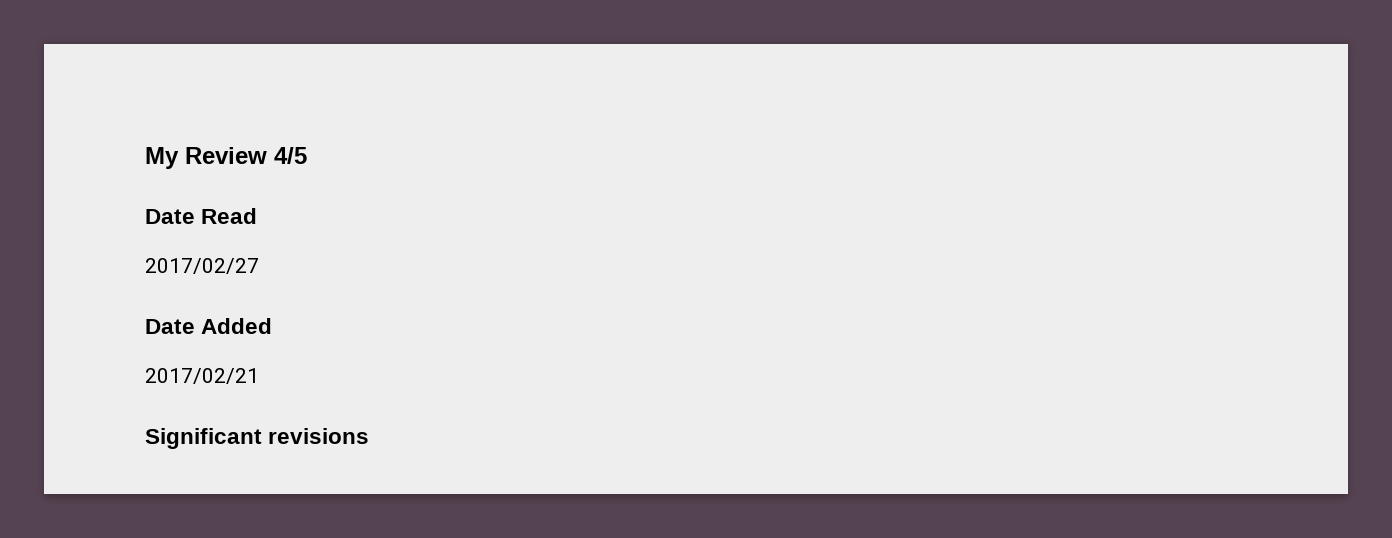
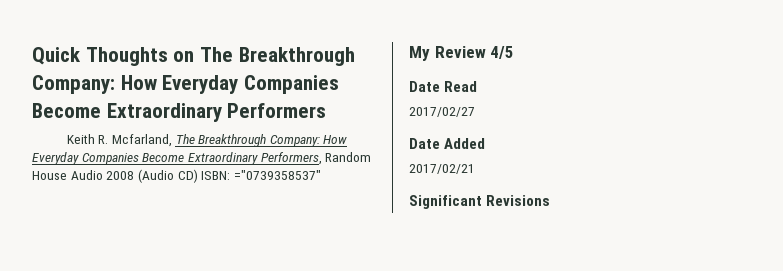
+ Quick Thoughts on The Breakthrough Company: How Everyday Companies Become Extraordinary Performers
+ Keith R. Mcfarland, The Breakthrough Company: How Everyday Companies Become Extraordinary Performers, Random House Audio 2008 (Audio CD) ISBN: ="0739358537"
- Significant revisions
+ Significant Revisions

